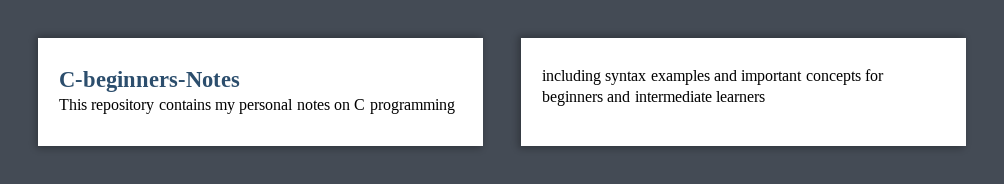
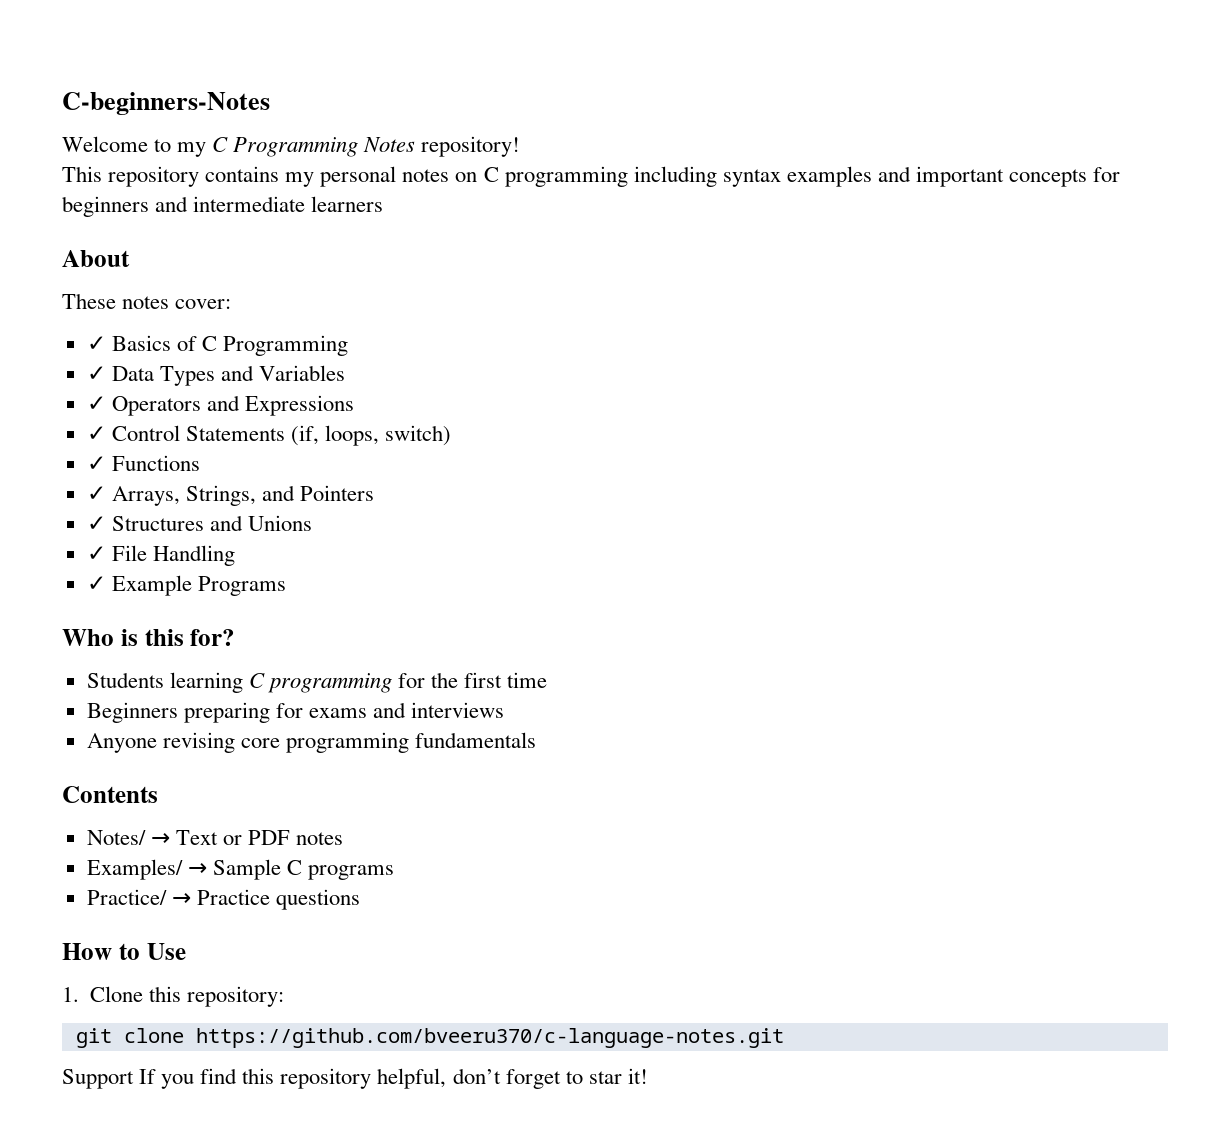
+ Welcome to my C Programming Notes repository!
+ About
+ These notes cover:
+ ✓ Basics of C Programming
+ ✓ Data Types and Variables
+ ✓ Operators and Expressions
+ ✓ Control Statements (if, loops, switch)
+ ✓ Functions
+ ✓ Arrays, Strings, and Pointers
+ ✓ Structures and Unions
+ ✓ File Handling
+ ✓ Example Programs
+ Who is this for?
+ Students learning C programming for the first time
+ Beginners preparing for exams and interviews
+ Anyone revising core programming fundamentals
+ Contents
+ Notes/ → Text or PDF notes
+ Examples/ → Sample C programs
+ Practice/ → Practice questions
+ How to Use
+ 1. Clone this repository:
+ git clone https://github.com/bveeru370/c-language-notes.git
+ Support If you find this repository helpful, don’t forget to star it!

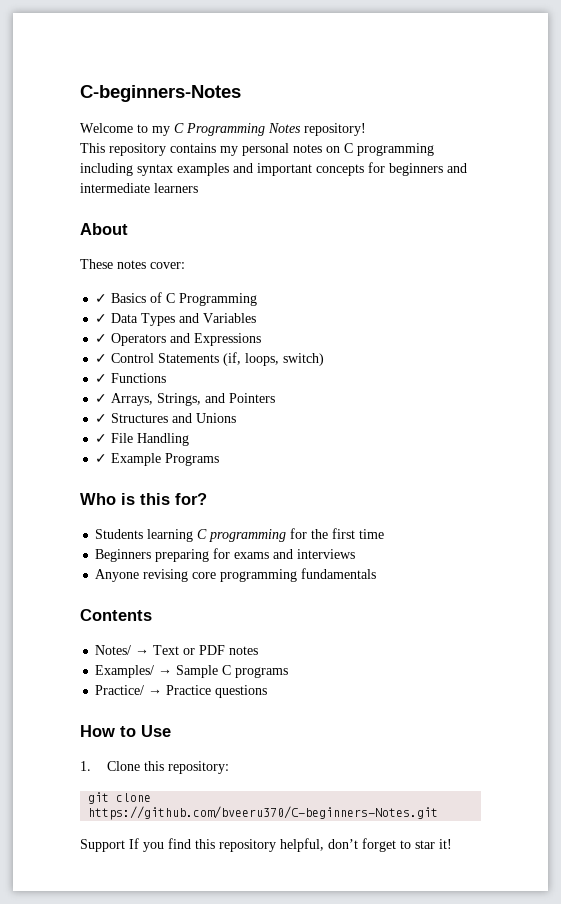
- git clone https://github.com/bveeru370/c-language-notes.git
+ git clone https://github.com/bveeru370/C-beginners-Notes.git

